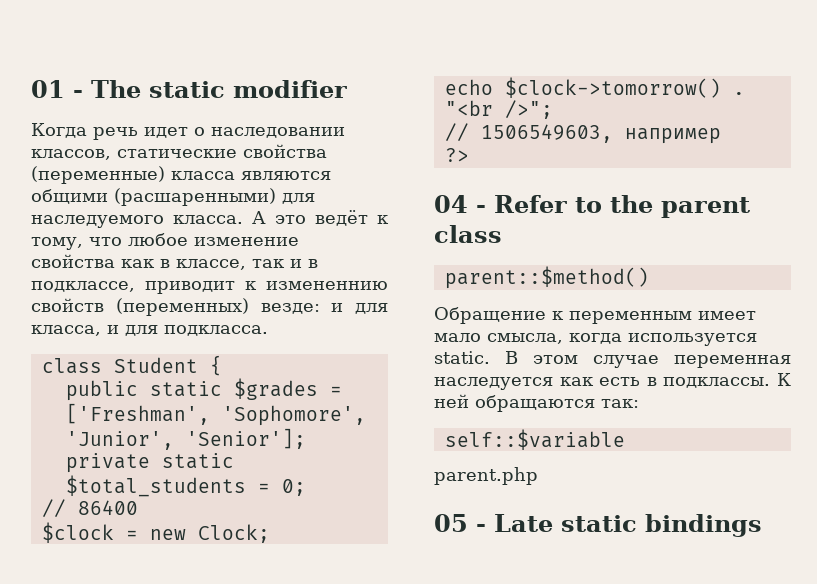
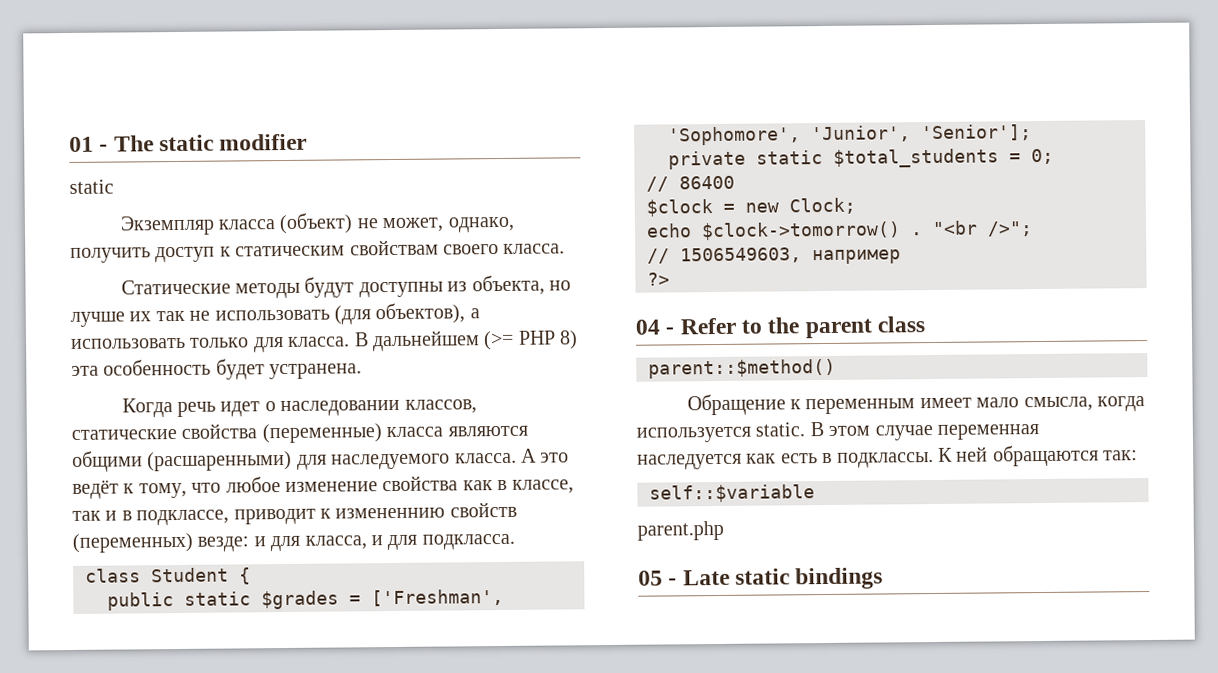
  01 - The static modifier
+ static
+ Экземпляр класса (объект) не может, однако, получить доступ к статическим свойствам своего класса.
+ Статические методы будут доступны из объекта, но лучше их так не использовать (для объектов), а использовать только для класса. В дальнейшем (>= PHP 8) эта особенность будет устранена.

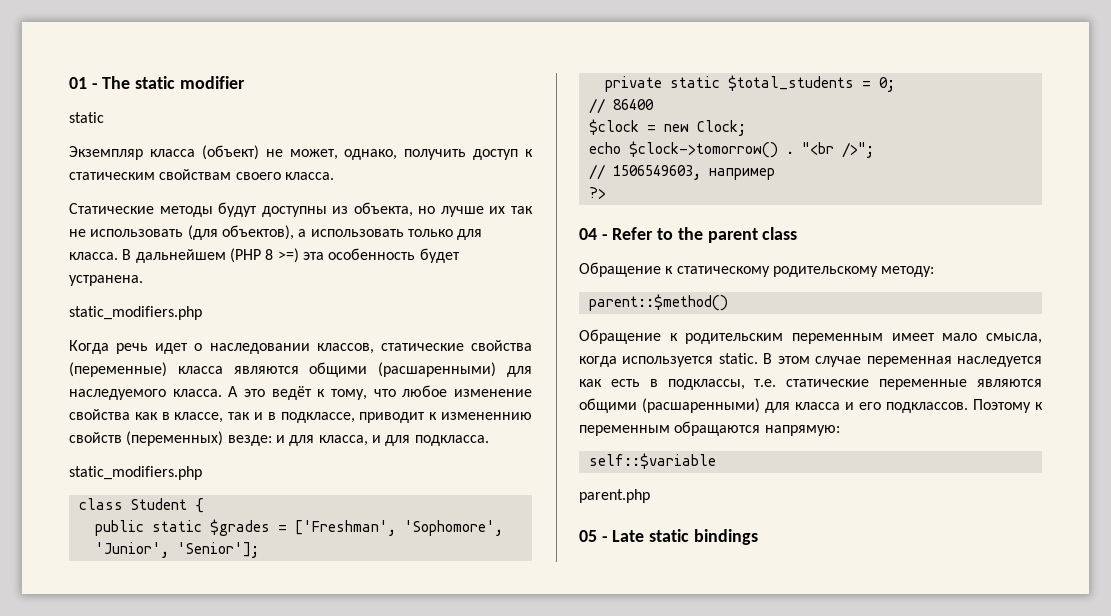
- В дальнейшем (>= PHP 8) эта особенность будет устранена.
+ В дальнейшем (PHP 8 >=) эта особенность будет устранена.
+ static_modifiers.php
  А это ведёт к тому, что любое изменение свойства как в классе, так и в подклассе, приводит к измененнию свойств (переменных) везде: и для класса, и для подкласса.
+ static_modifiers.php
+ Обращение к статическому родительскому методу:
- Обращение к переменным имеет мало смысла, когда используется static.
+ Обращение к родительским переменным имеет мало смысла, когда используется static.
- В этом случае переменная наследуется как есть в подклассы. К ней обращаются так:
+ В этом случае переменная наследуется как есть в подклассы, т.е. статические переменные являются общими (расшаренными) для класса и его подклассов. Поэтому к переменным обращаются напрямую:

